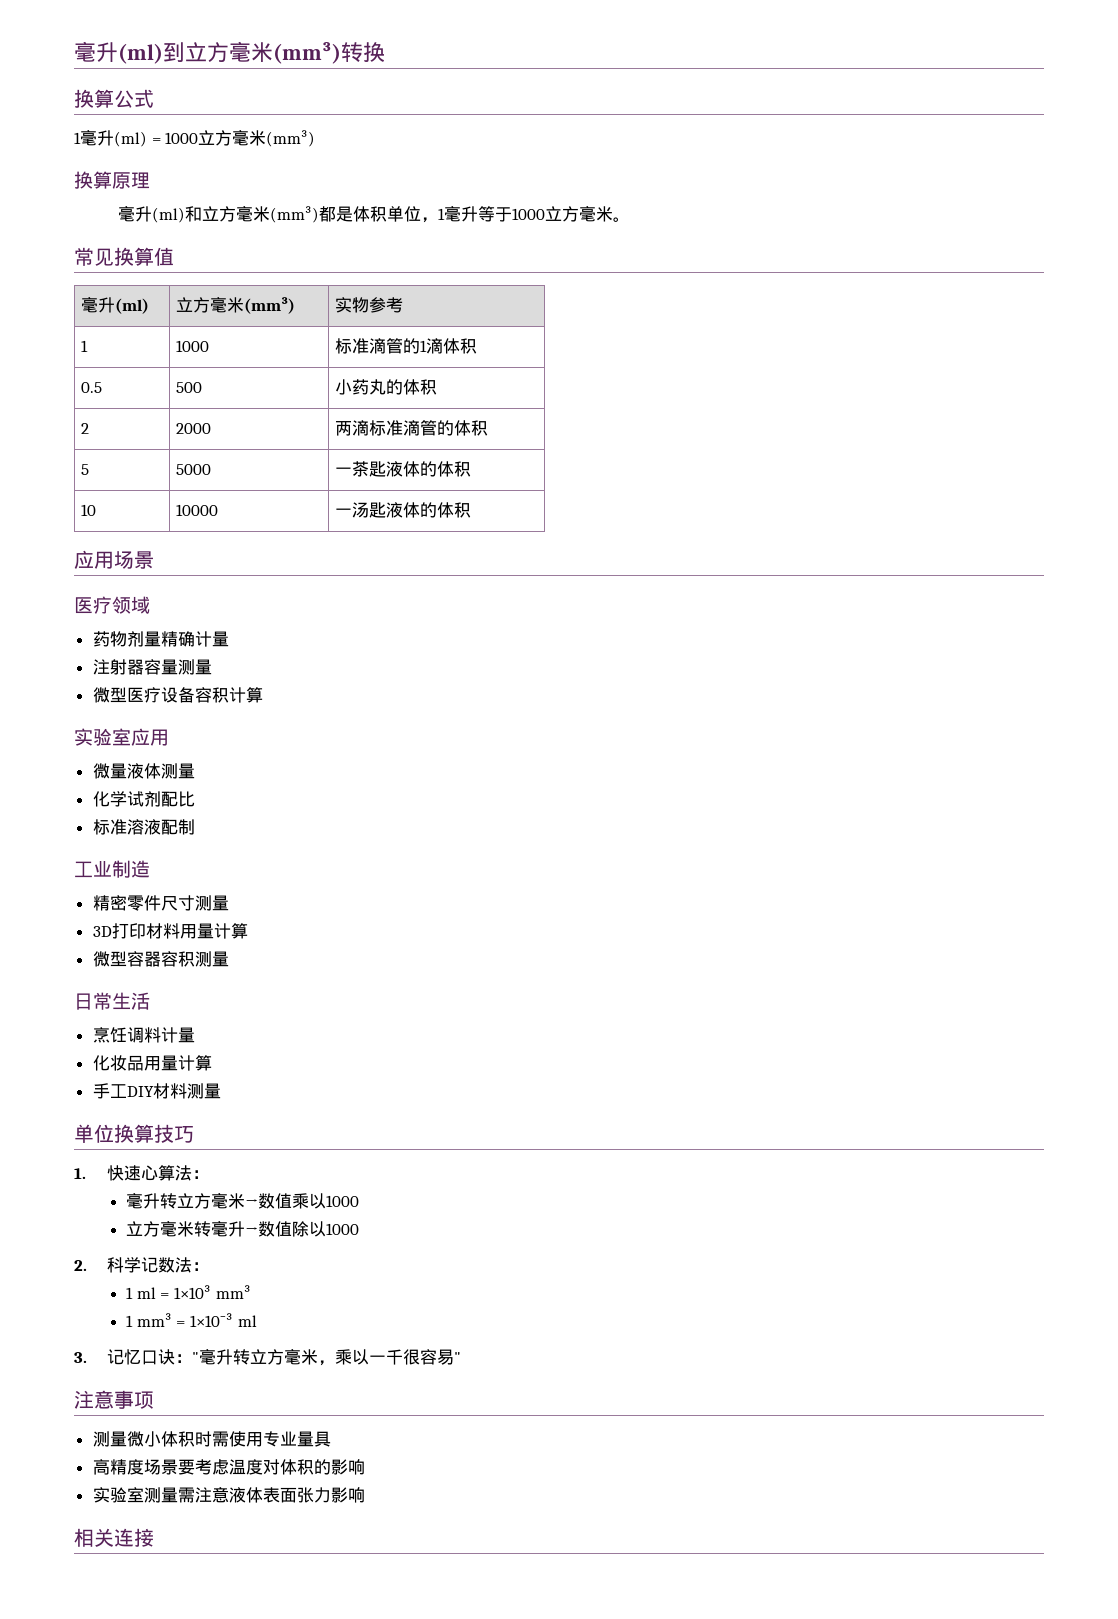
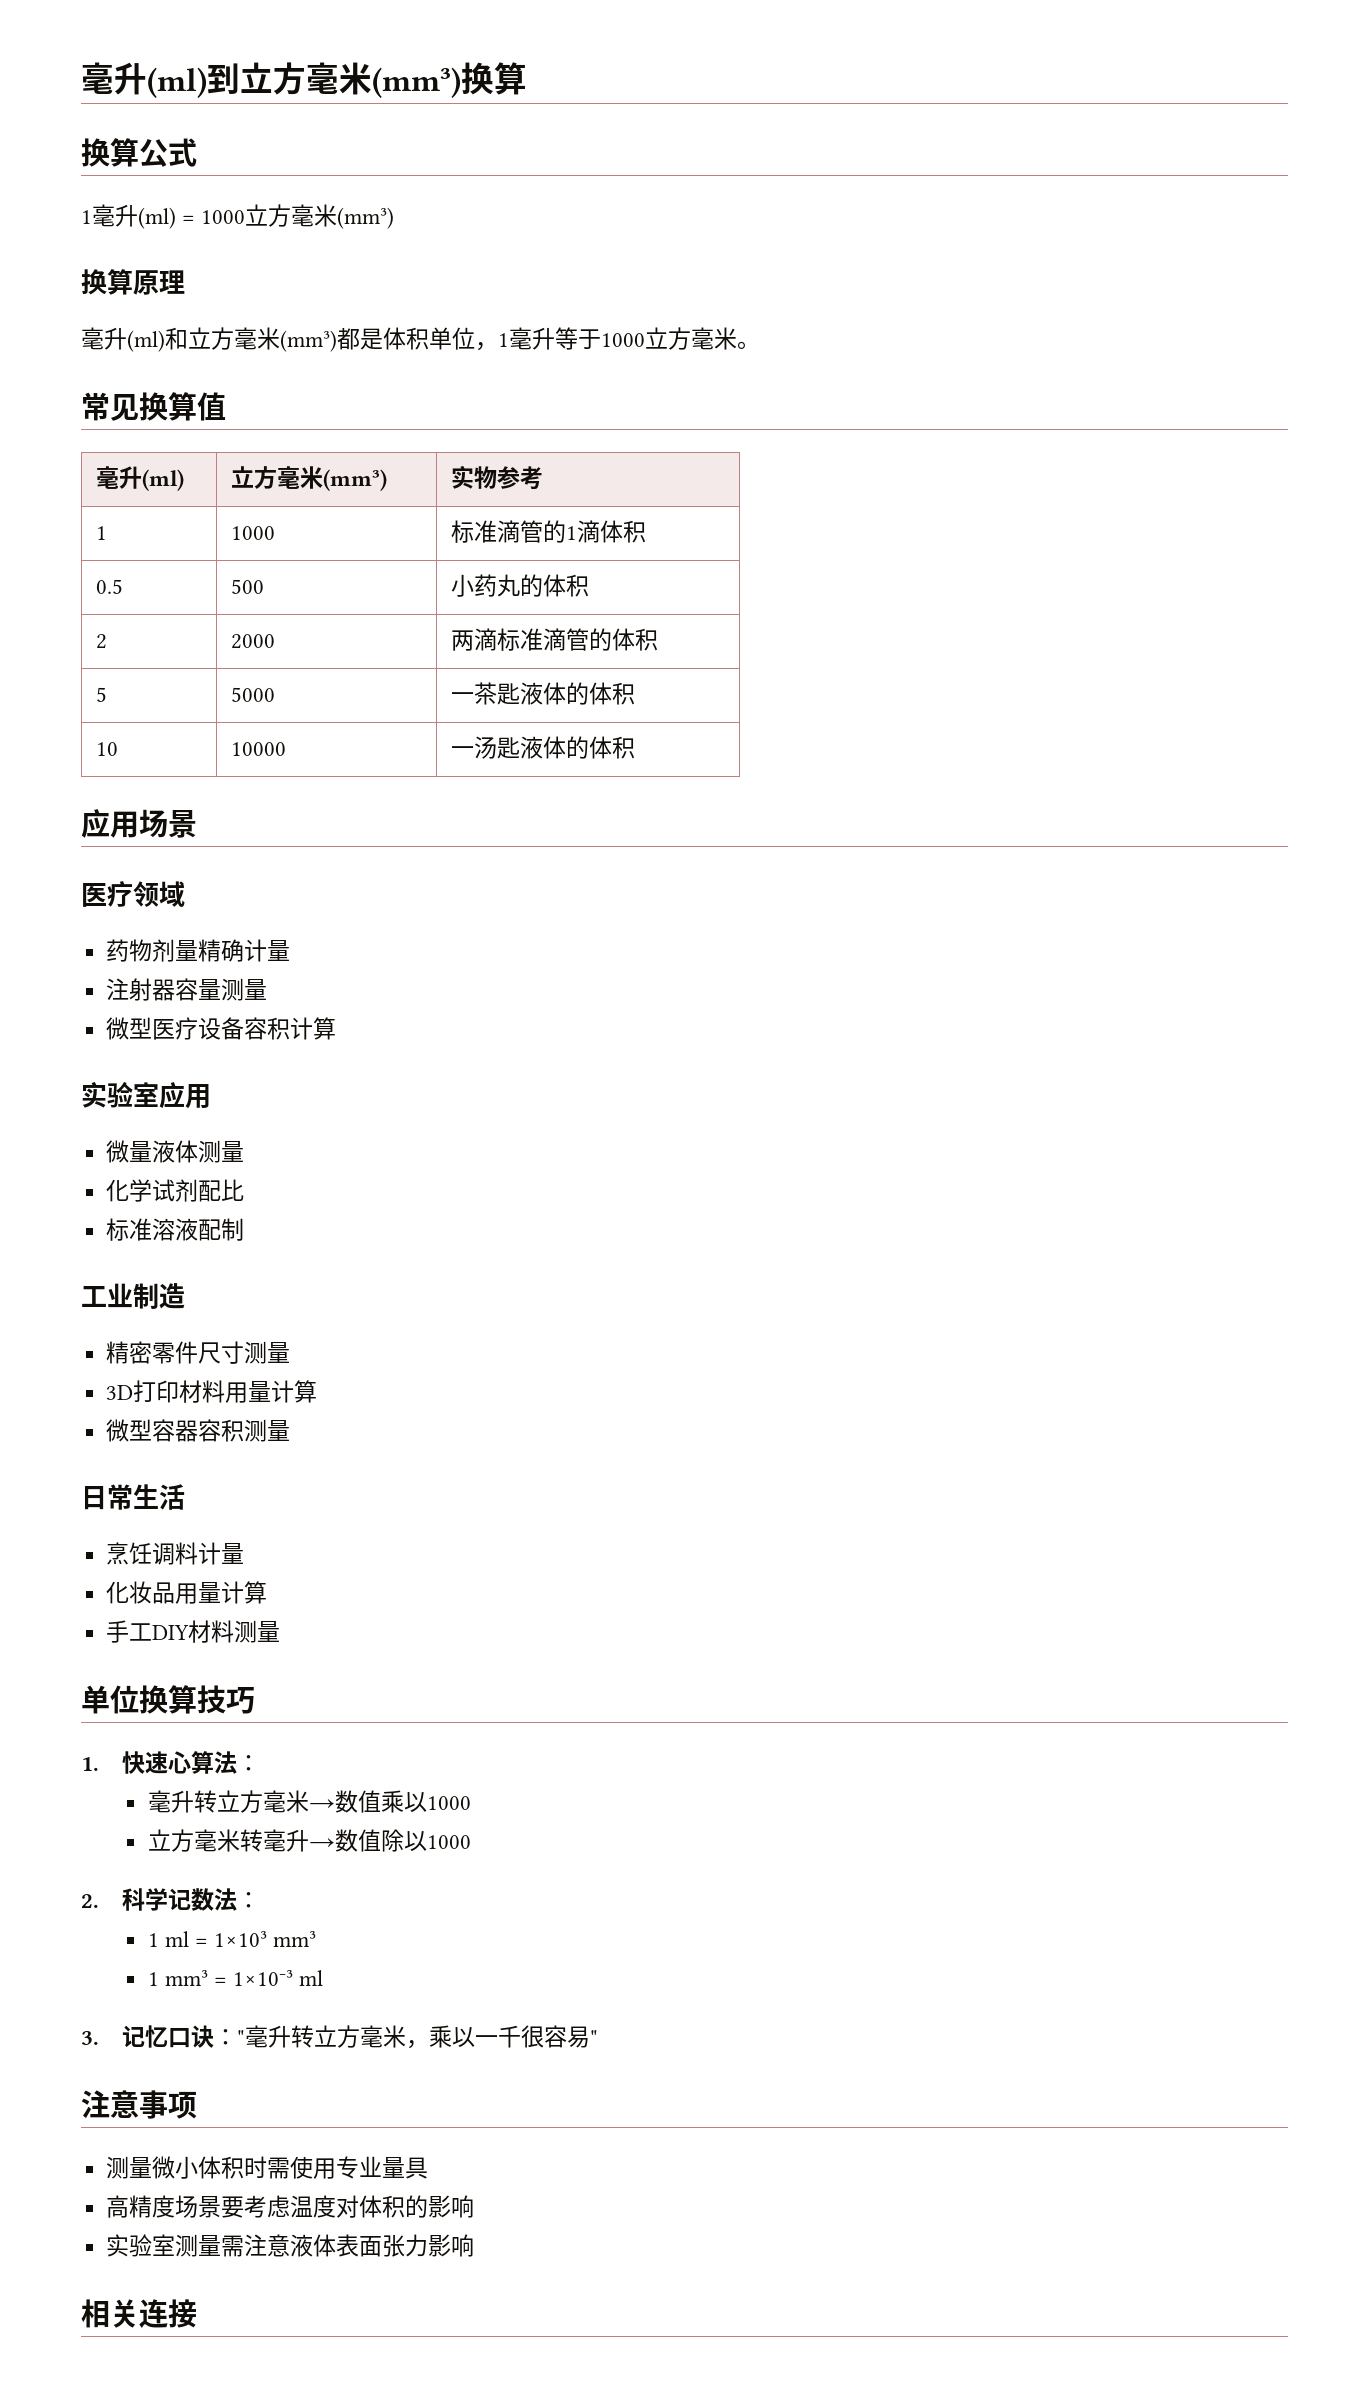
- 毫升(ml)到立方毫米(mm³)转换
+ 毫升(ml)到立方毫米(mm³)换算

